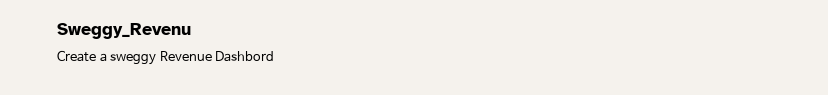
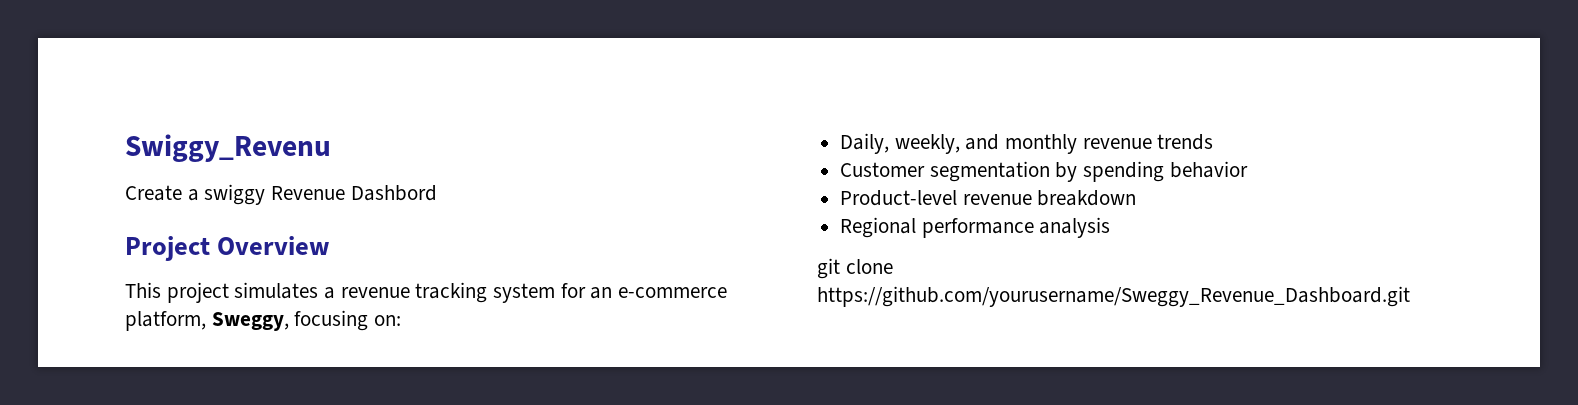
- Sweggy_Revenu
+ Swiggy_Revenu
- Create a sweggy Revenue Dashbord
+ Create a swiggy Revenue Dashbord
+ Project Overview
+ This project simulates a revenue tracking system for an e-commerce platform, Sweggy, focusing on:
+ Daily, weekly, and monthly revenue trends
+ Customer segmentation by spending behavior
+ Product-level revenue breakdown
+ Regional performance analysis
+ git clone https://github.com/yourusername/Sweggy_Revenue_Dashboard.git

